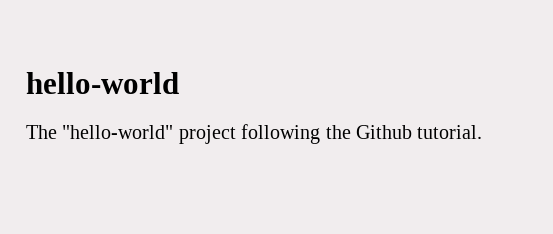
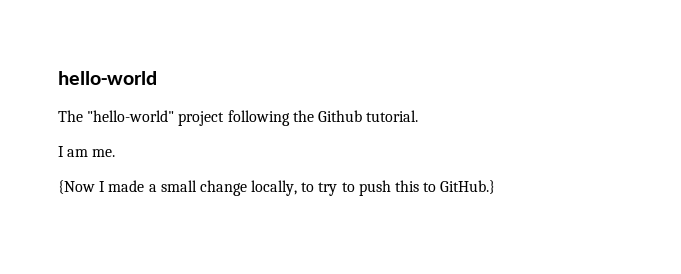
+ I am me.
+ {Now I made a small change locally, to try to push this to GitHub.}

